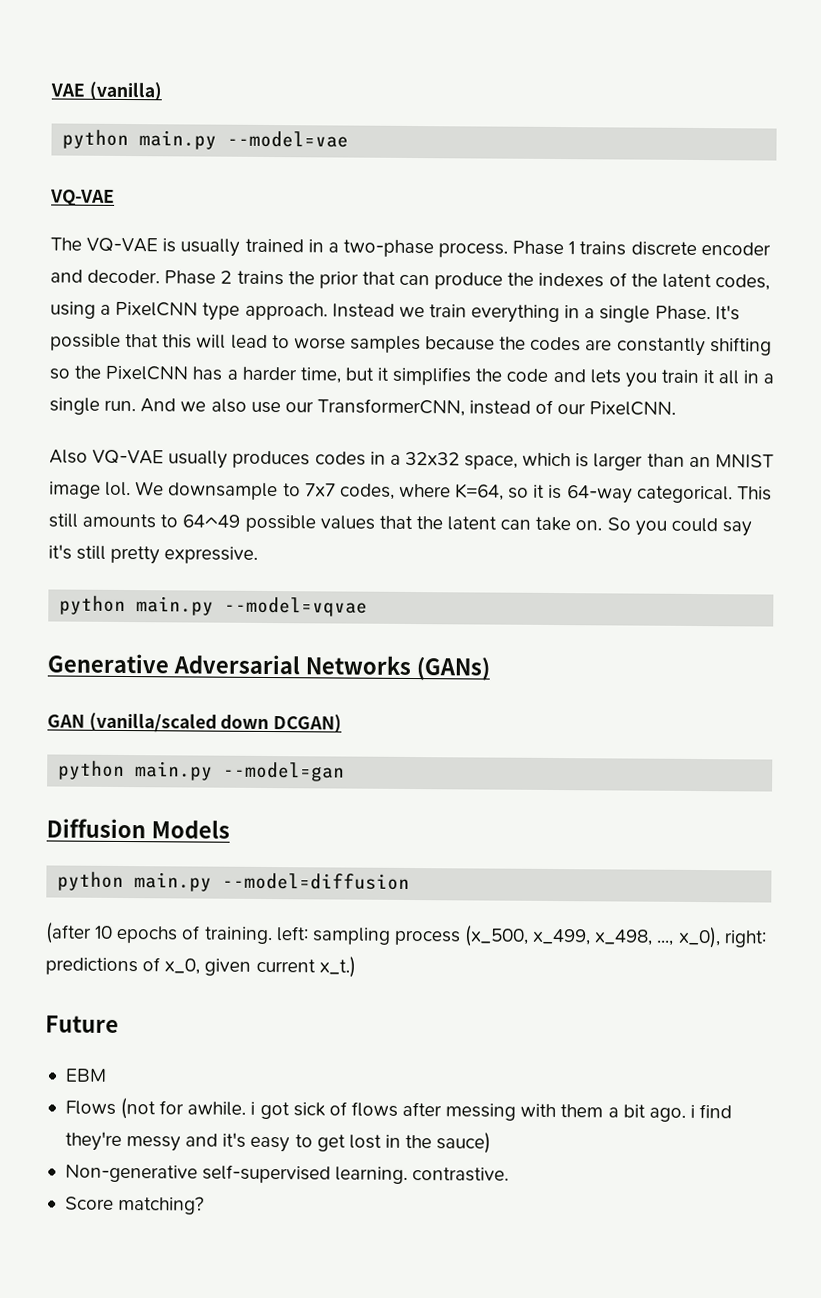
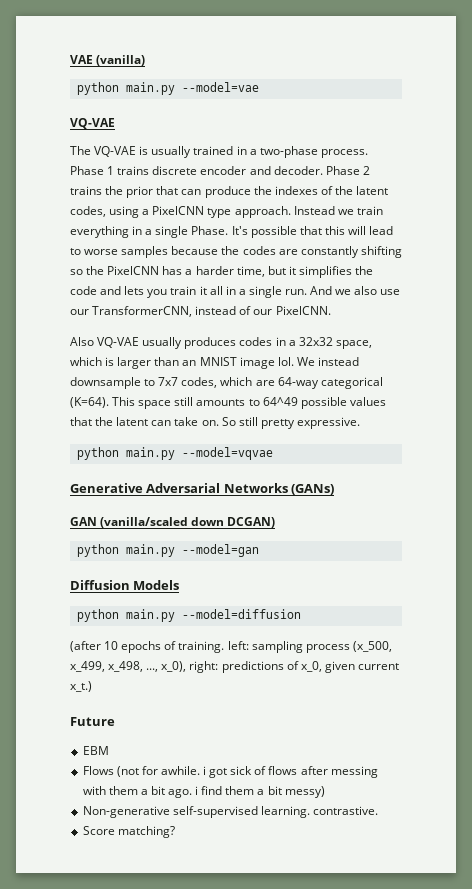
- We downsample to 7x7 codes, where K=64, so it is 64-way categorical. This still amounts to 64^49 possible values that the latent can take on.
+ We instead downsample to 7x7 codes, which are 64-way categorical (K=64). This space still amounts to 64^49 possible values that the latent can take on.
- So you could say it's still pretty expressive.
+ So still pretty expressive.
- Flows (not for awhile. i got sick of flows after messing with them a bit ago. i find they're messy and it's easy to get lost in the sauce)
+ Flows (not for awhile. i got sick of flows after messing with them a bit ago. i find them a bit messy)

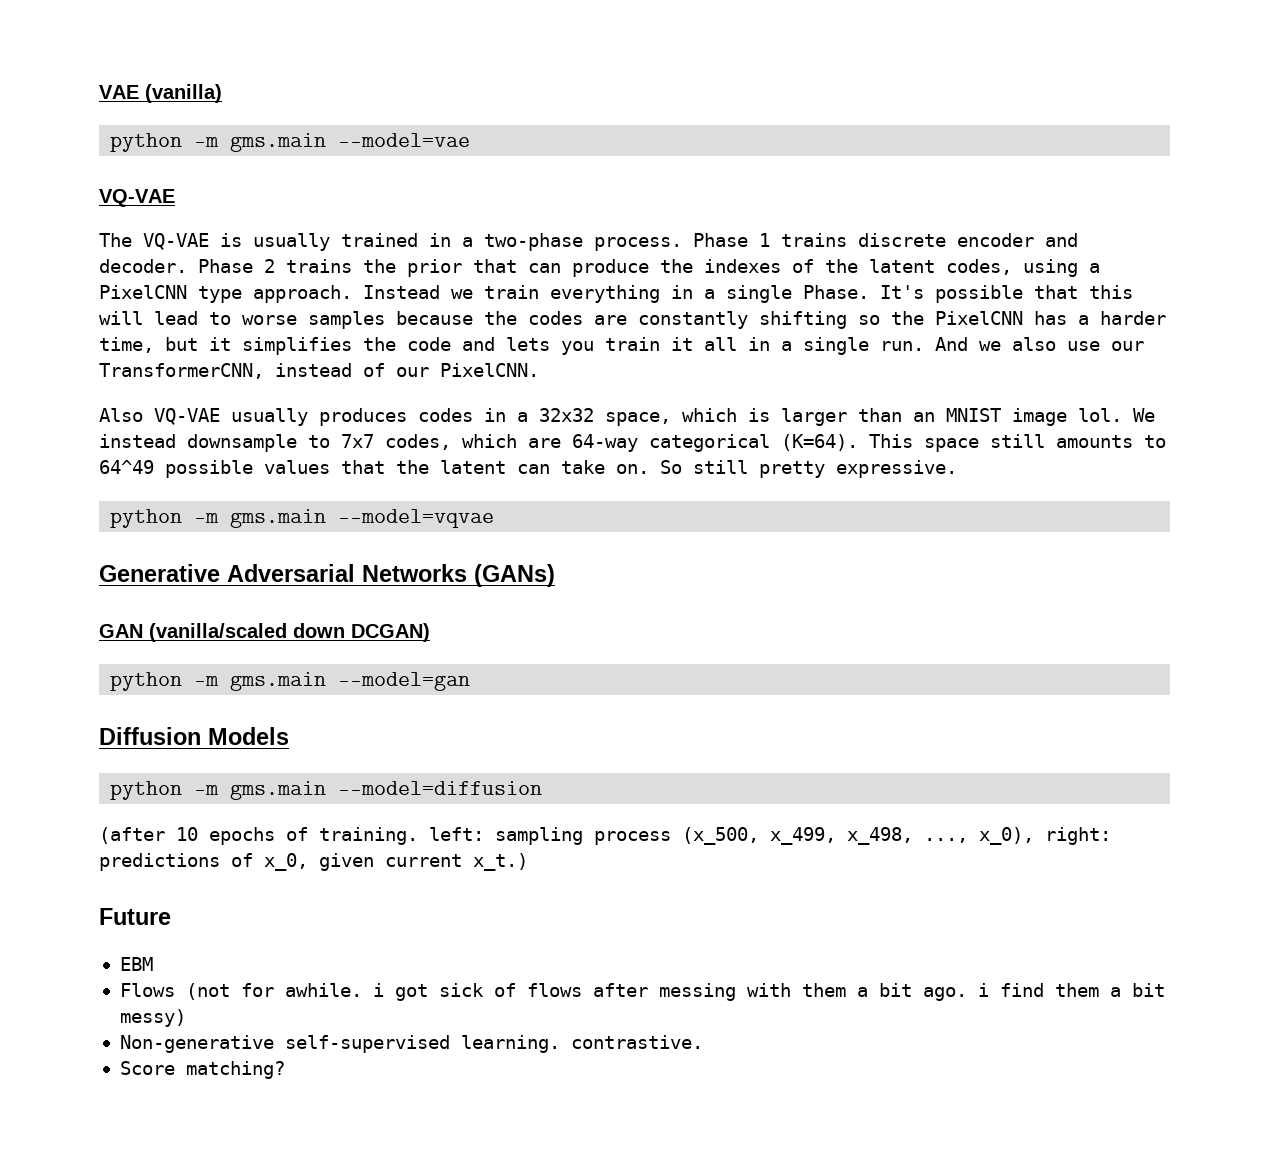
- python main.py --model=vae
+ python -m gms.main --model=vae
- python main.py --model=vqvae
+ python -m gms.main --model=vqvae
- python main.py --model=gan
+ python -m gms.main --model=gan
- python main.py --model=diffusion
+ python -m gms.main --model=diffusion

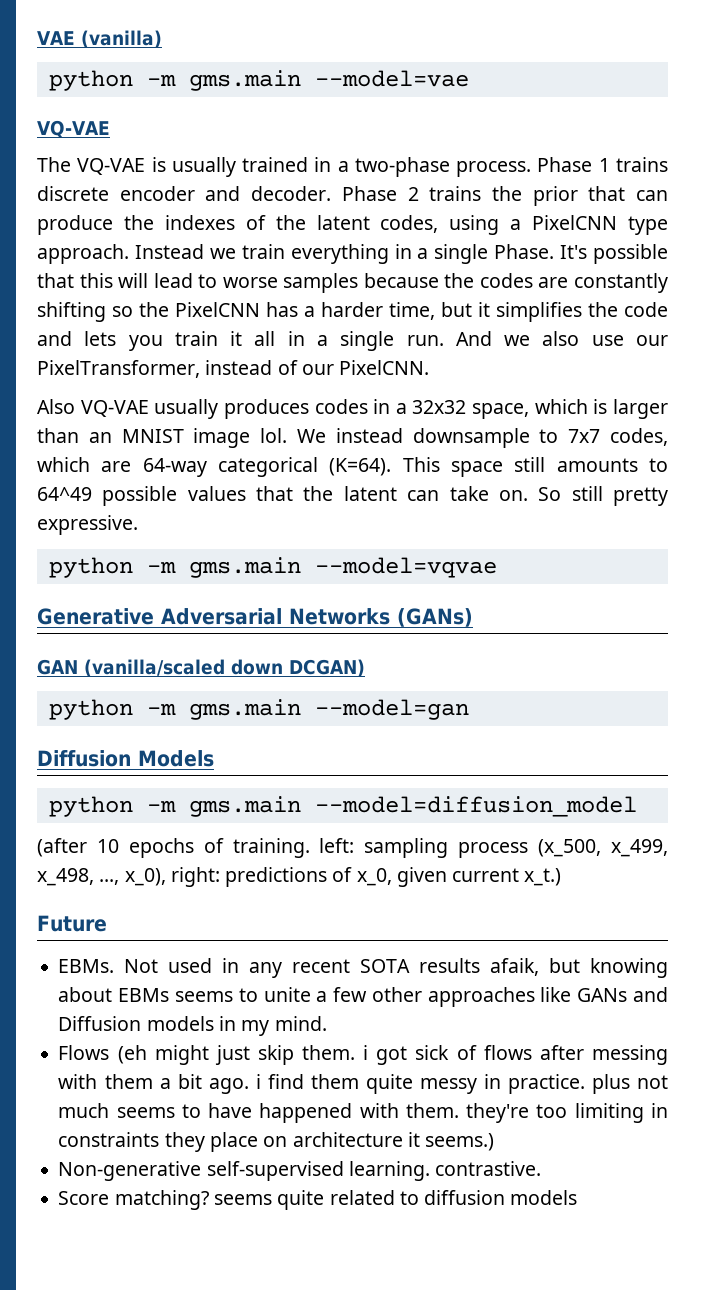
- And we also use our TransformerCNN, instead of our PixelCNN.
+ And we also use our PixelTransformer, instead of our PixelCNN.
- python -m gms.main --model=diffusion
+ python -m gms.main --model=diffusion_model
- EBM
- Flows (not for awhile. i got sick of flows after messing with them a bit ago. i find them a bit messy)
+ EBMs. Not used in any recent SOTA results afaik, but knowing about EBMs seems to unite a few other approaches like GANs and Diffusion models in my mind.
+ Flows (eh might just skip them. i got sick of flows after messing with them a bit ago. i find them quite messy in practice. plus not much seems to have happened with them. they're too limiting in constraints they place on architecture it seems.)
- Score matching?
+ Score matching? seems quite related to diffusion models

